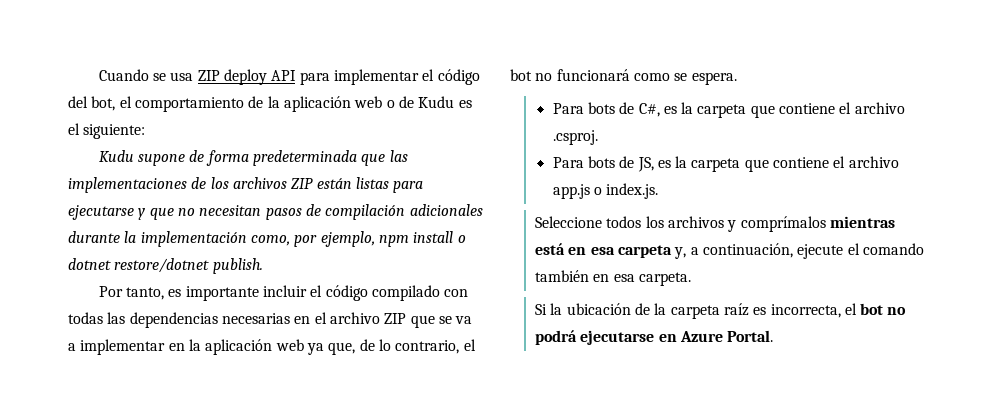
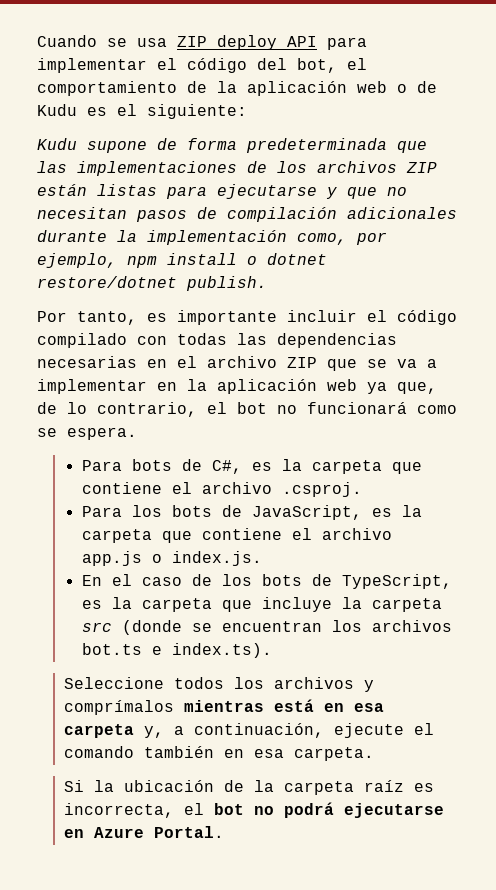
- Para bots de JS, es la carpeta que contiene el archivo app.js o index.js.
+ Para los bots de JavaScript, es la carpeta que contiene el archivo app.js o index.js.
+ En el caso de los bots de TypeScript, es la carpeta que incluye la carpeta src (donde se encuentran los archivos bot.ts e index.ts).

